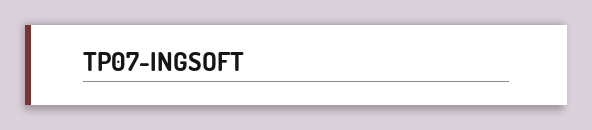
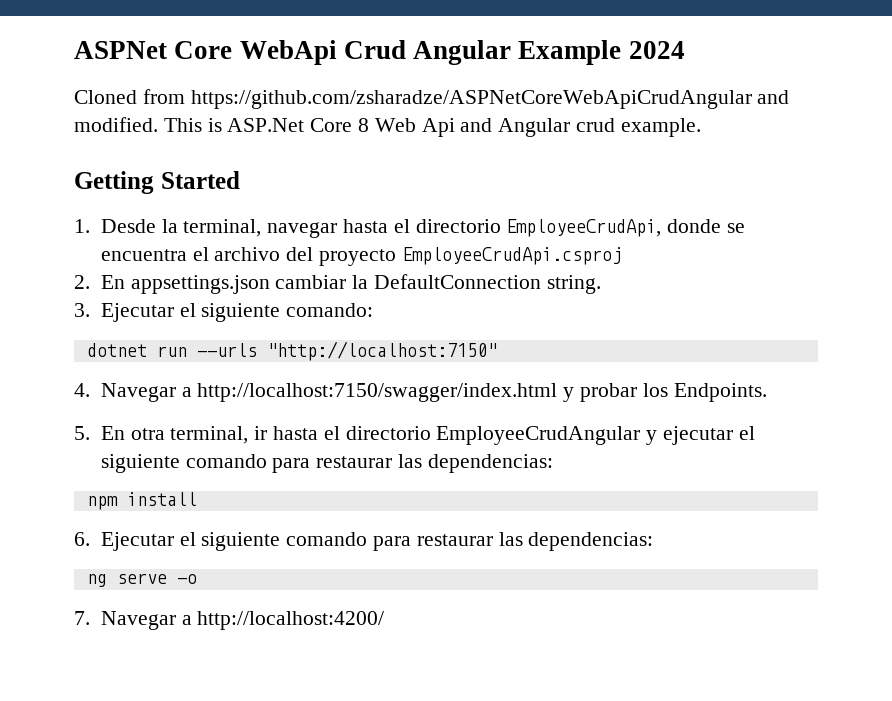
- TP07-INGSOFT
+ ASPNet Core WebApi Crud Angular Example 2024
+ Cloned from https://github.com/zsharadze/ASPNetCoreWebApiCrudAngular and modified. This is ASP.Net Core 8 Web Api and Angular crud example.
+ Getting Started
+ 1. Desde la terminal, navegar hasta el directorio EmployeeCrudApi, donde se encuentra el archivo del proyecto EmployeeCrudApi.csproj
+ 2. En appsettings.json cambiar la DefaultConnection string.
+ 3. Ejecutar el siguiente comando:
+ dotnet run --urls "http://localhost:7150"
+ 4. Navegar a http://localhost:7150/swagger/index.html y probar los Endpoints.
+ 5. En otra terminal, ir hasta el directorio EmployeeCrudAngular y ejecutar el siguiente comando para restaurar las dependencias:
+ npm install
+ 6. Ejecutar el siguiente comando para restaurar las dependencias:
+ ng serve -o
+ 7. Navegar a http://localhost:4200/

